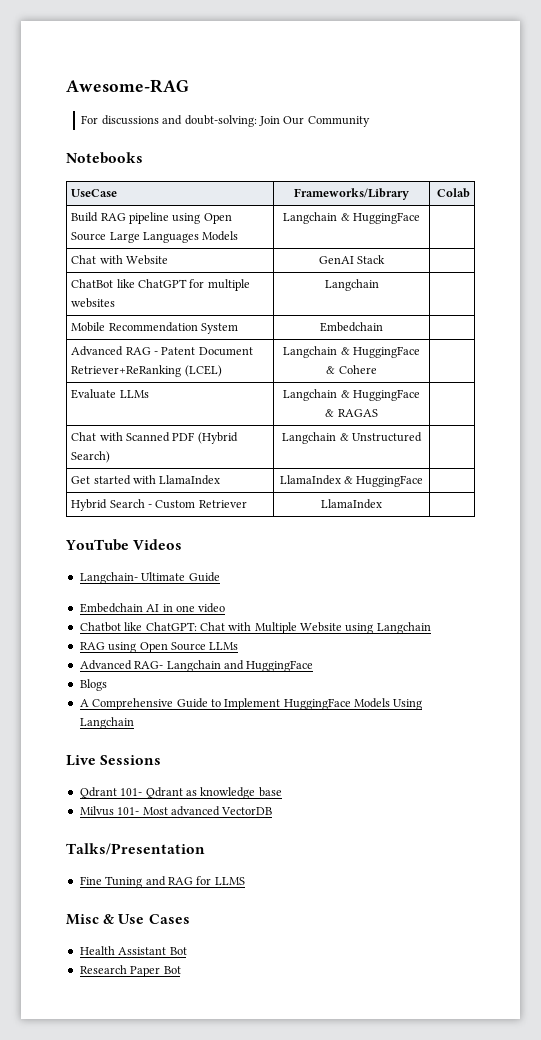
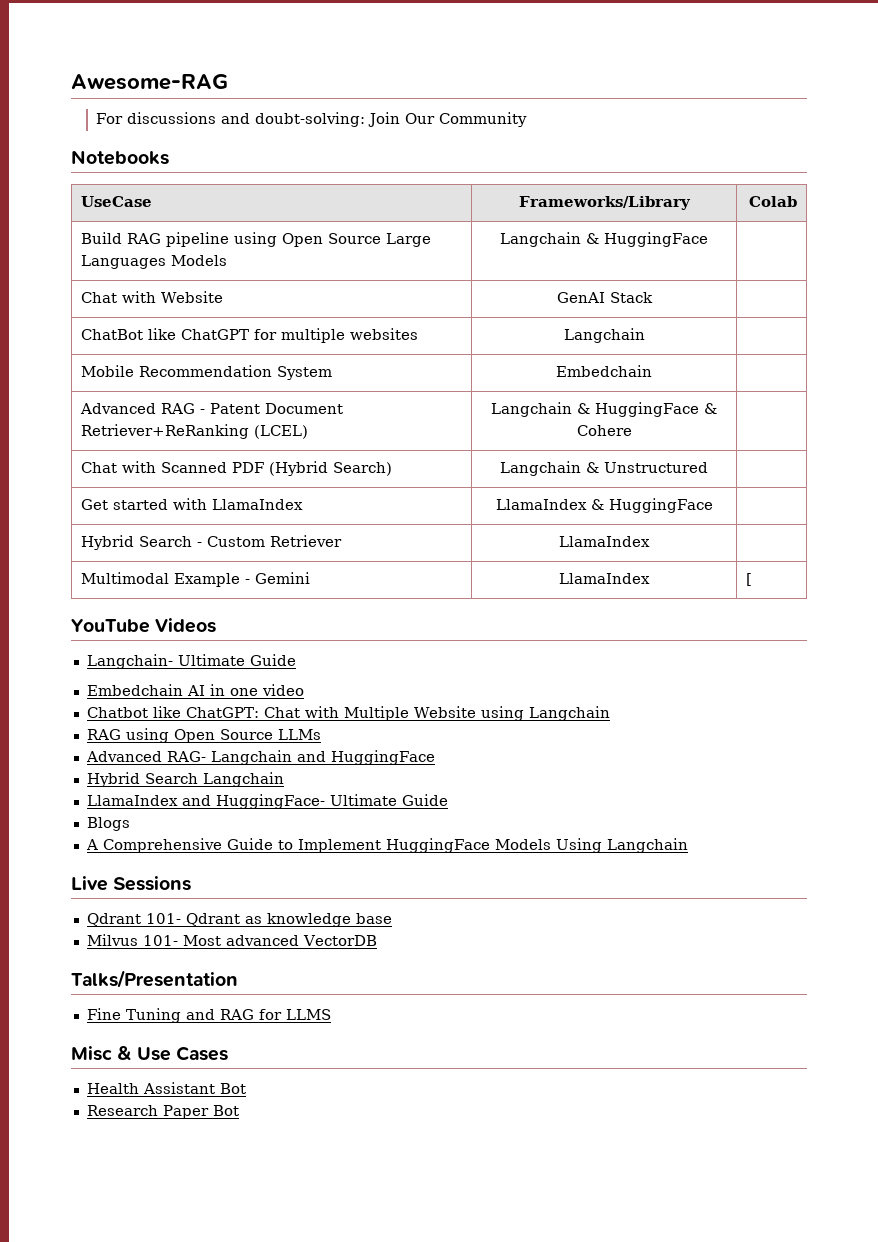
- Evaluate LLMs | Langchain & HuggingFace & RAGAS |
+ Multimodal Example - Gemini | LlamaIndex | [
+ Hybrid Search Langchain
+ LlamaIndex and HuggingFace- Ultimate Guide

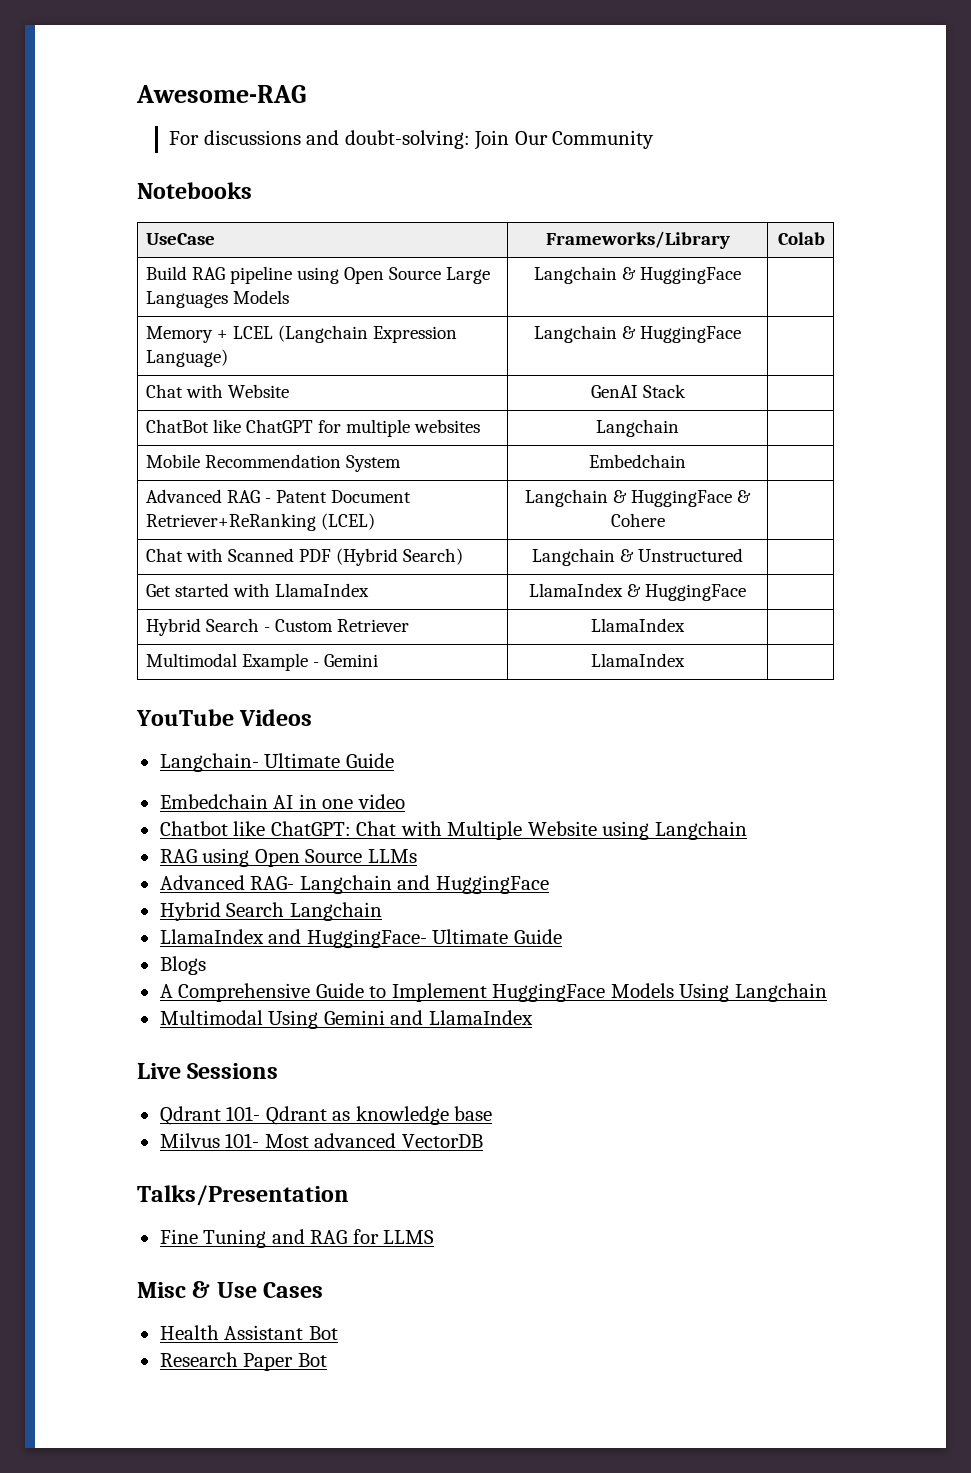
+ Memory + LCEL (Langchain Expression Language) | Langchain & HuggingFace |
- Multimodal Example - Gemini | LlamaIndex | [
+ Multimodal Example - Gemini | LlamaIndex |
+ Multimodal Using Gemini and LlamaIndex

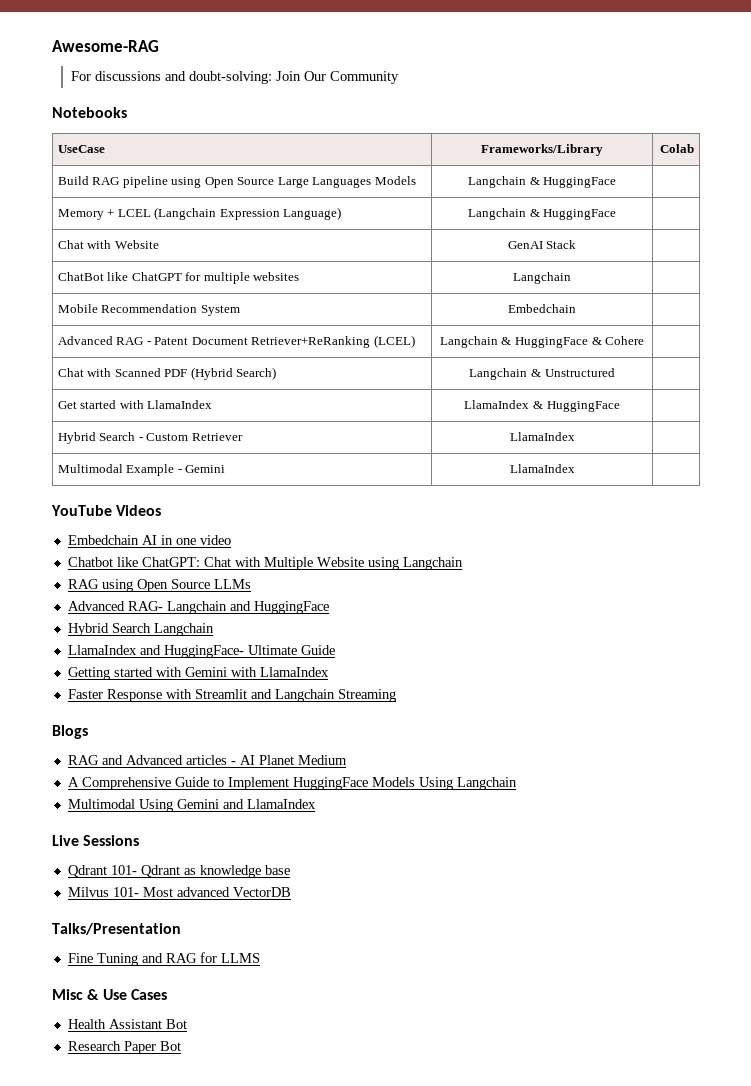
- Langchain- Ultimate Guide
+ Getting started with Gemini with LlamaIndex
+ Faster Response with Streamlit and Langchain Streaming
  Blogs
+ RAG and Advanced articles - AI Planet Medium

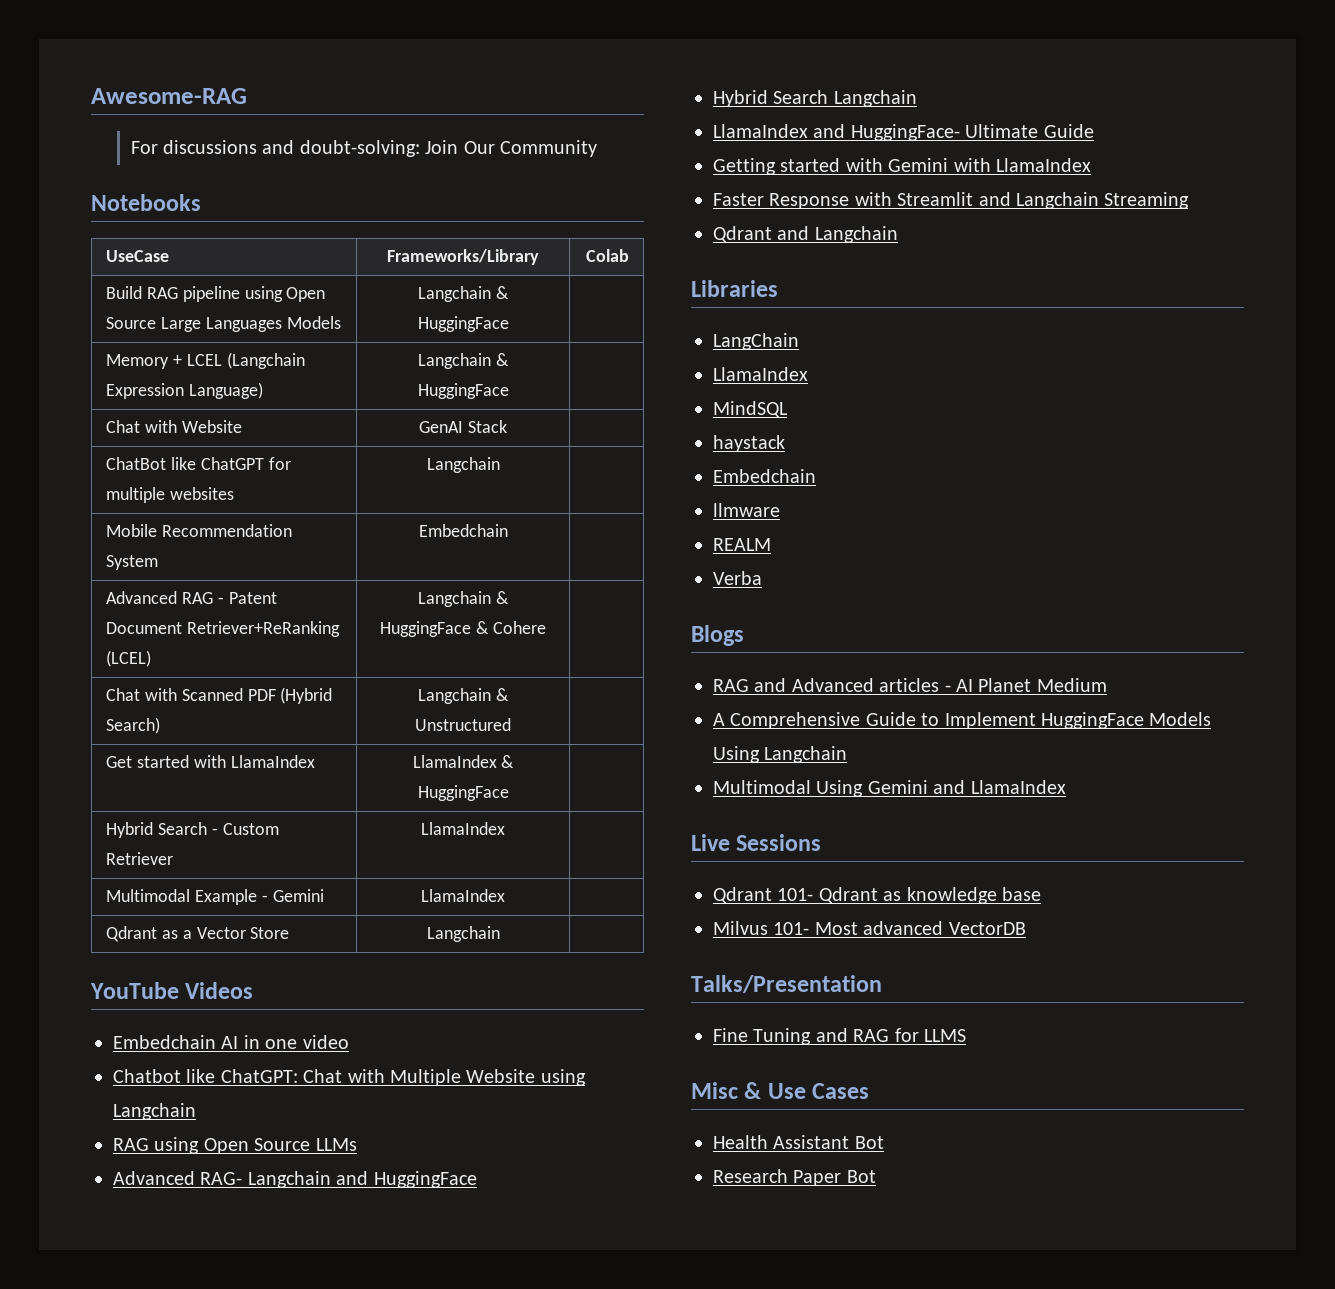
+ Qdrant as a Vector Store | Langchain |
+ Qdrant and Langchain
+ Libraries
+ LangChain
+ LlamaIndex
+ MindSQL
+ haystack
+ Embedchain
+ llmware
+ REALM
+ Verba

